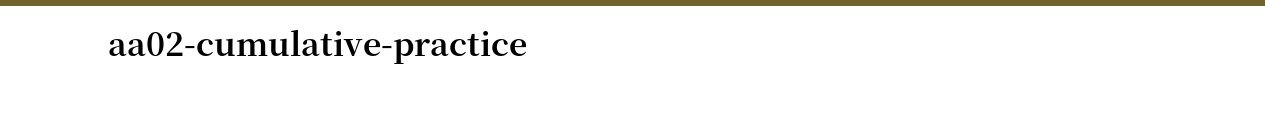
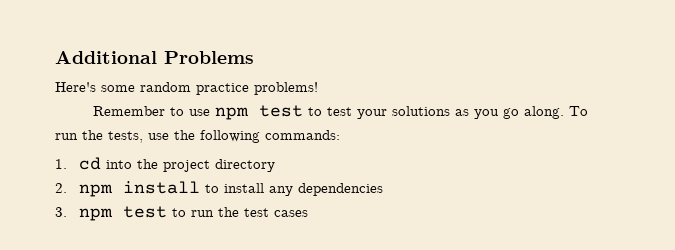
- aa02-cumulative-practice
+ Additional Problems
+ Here's some random practice problems!
+ Remember to use npm test to test your solutions as you go along. To run the tests, use the following commands:
+ 1. cd into the project directory
+ 2. npm install to install any dependencies
+ 3. npm test to run the test cases

